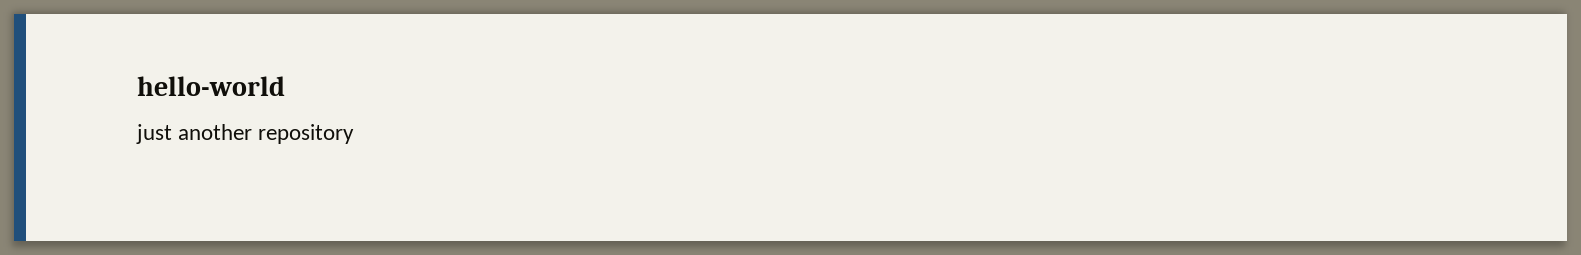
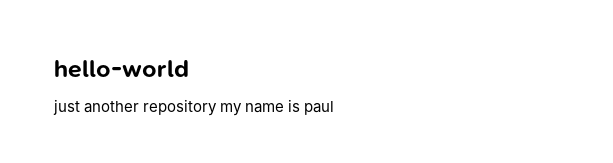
- just another repository
+ just another repository my name is paul

